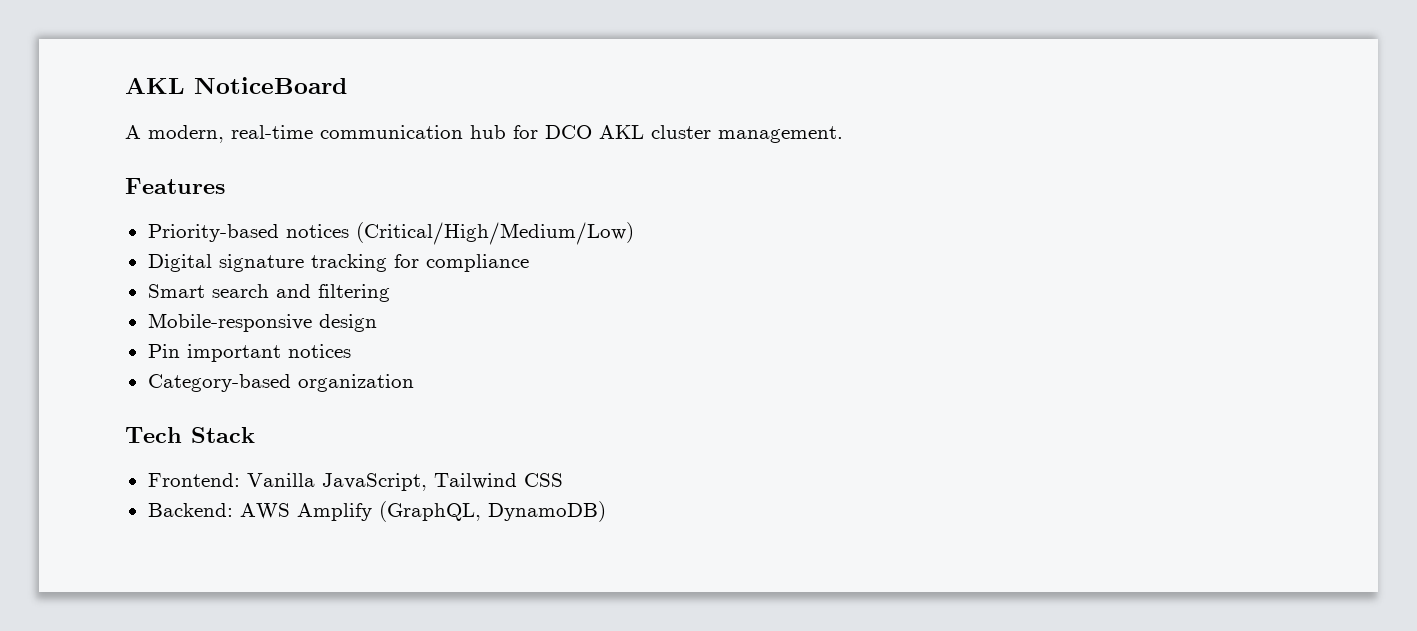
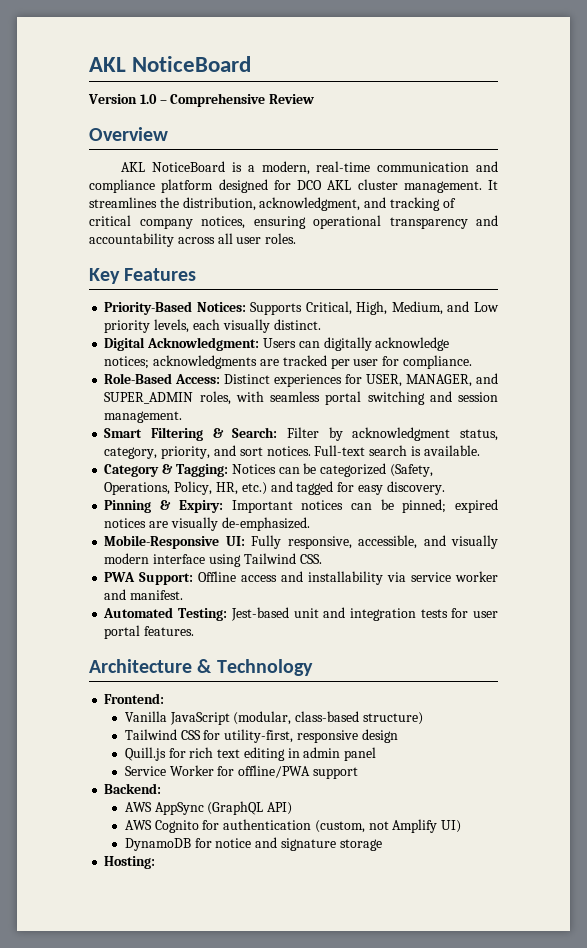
- A modern, real-time communication hub for DCO AKL cluster management.
- Features
- Priority-based notices (Critical/High/Medium/Low)
- Digital signature tracking for compliance
- Smart search and filtering
- Mobile-responsive design
- Pin important notices
- Category-based organization
- Tech Stack
- Frontend: Vanilla JavaScript, Tailwind CSS
- Backend: AWS Amplify (GraphQL, DynamoDB)
+ Version 1.0 – Comprehensive Review
+ Overview
+ AKL NoticeBoard is a modern, real-time communication and compliance platform designed for DCO AKL cluster management. It streamlines the distribution, acknowledgment, and tracking of critical company notices, ensuring operational transparency and accountability across all user roles.
+ Key Features
+ Priority-Based Notices: Supports Critical, High, Medium, and Low priority levels, each visually distinct.
+ Digital Acknowledgment: Users can digitally acknowledge notices; acknowledgments are tracked per user for compliance.
+ Role-Based Access: Distinct experiences for USER, MANAGER, and SUPER_ADMIN roles, with seamless portal switching and session management.
+ Smart Filtering & Search: Filter by acknowledgment status, category, priority, and sort notices. Full-text search is available.
+ Category & Tagging: Notices can be categorized (Safety, Operations, Policy, HR, etc.) and tagged for easy discovery.
+ Pinning & Expiry: Important notices can be pinned; expired notices are visually de-emphasized.
+ Mobile-Responsive UI: Fully responsive, accessible, and visually modern interface using Tailwind CSS.
+ PWA Support: Offline access and installability via service worker and manifest.
+ Automated Testing: Jest-based unit and integration tests for user portal features.
+ Architecture & Technology
+ Frontend:
+ Vanilla JavaScript (modular, class-based structure)
+ Tailwind CSS for utility-first, responsive design
+ Quill.js for rich text editing in admin panel
+ Service Worker for offline/PWA support
+ Backend:
+ AWS AppSync (GraphQL API)
+ AWS Cognito for authentication (custom, not Amplify UI)
+ DynamoDB for notice and signature storage
+ Hosting:

